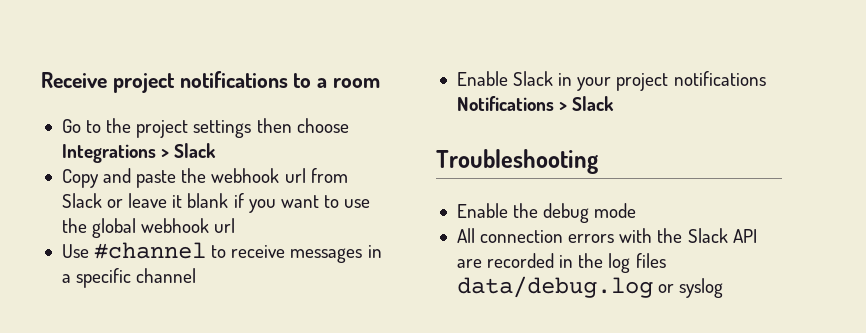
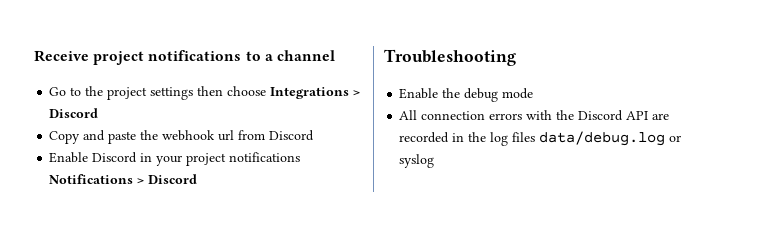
- Receive project notifications to a room
+ Receive project notifications to a channel
- Go to the project settings then choose Integrations > Slack
+ Go to the project settings then choose Integrations > Discord
- Copy and paste the webhook url from Slack or leave it blank if you want to use the global webhook url
- Use #channel to receive messages in a specific channel
- Enable Slack in your project notifications Notifications > Slack
+ Copy and paste the webhook url from Discord
+ Enable Discord in your project notifications Notifications > Discord
- All connection errors with the Slack API are recorded in the log files data/debug.log or syslog
+ All connection errors with the Discord API are recorded in the log files data/debug.log or syslog

